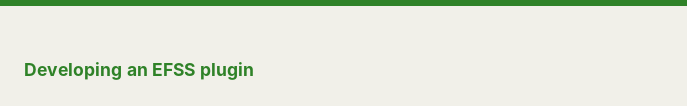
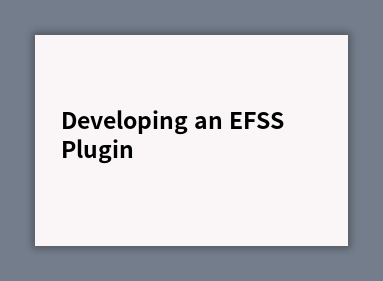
- Developing an EFSS plugin
+ Developing an EFSS Plugin

